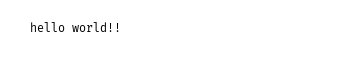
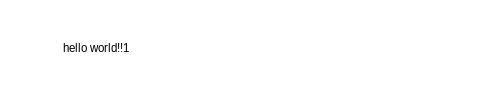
- hello world!!
+ hello world!!1

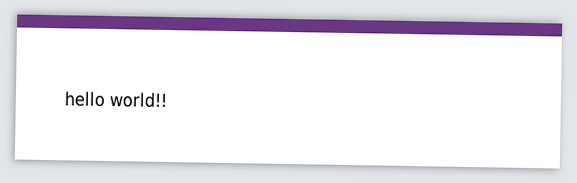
- hello world!!1
+ hello world!!

